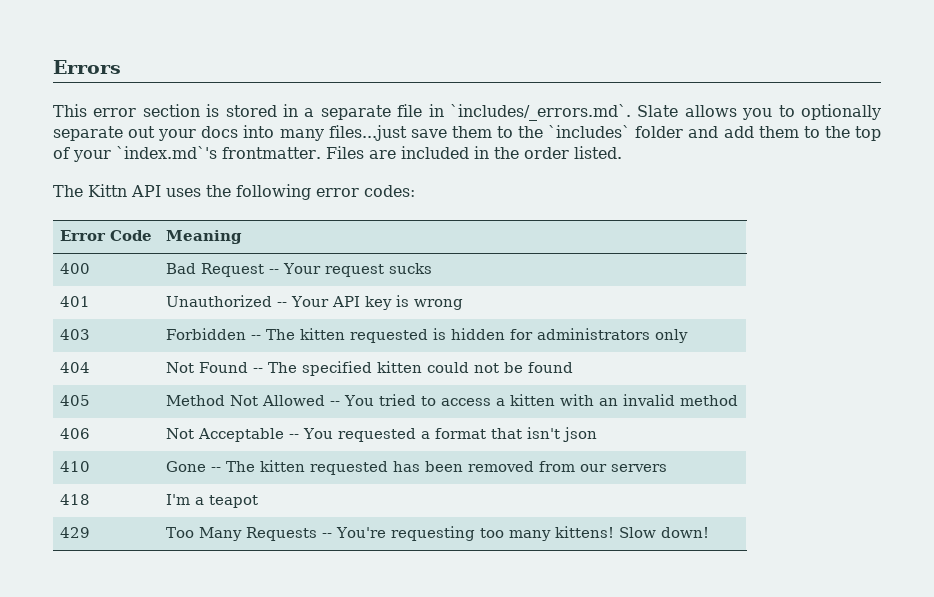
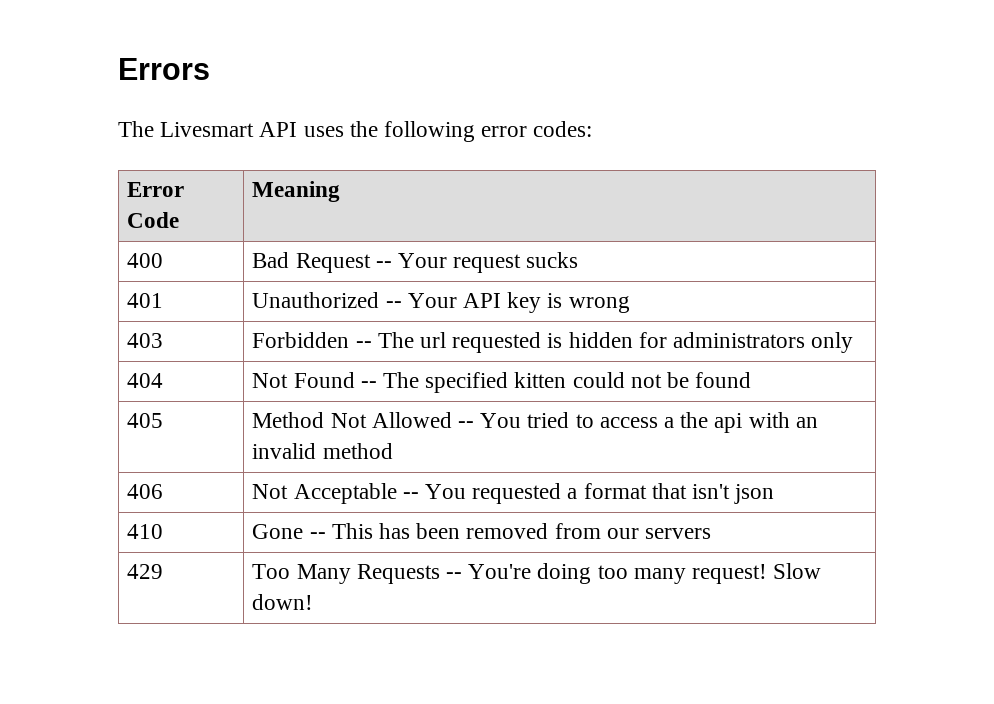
- This error section is stored in a separate file in `includes/_errors.md`. Slate allows you to optionally separate out your docs into many files...just save them to the `includes` folder and add them to the top of your `index.md`'s frontmatter. Files are included in the order listed.
- The Kittn API uses the following error codes:
+ The Livesmart API uses the following error codes:
- 403 | Forbidden -- The kitten requested is hidden for administrators only
+ 403 | Forbidden -- The url requested is hidden for administrators only
- 405 | Method Not Allowed -- You tried to access a kitten with an invalid method
+ 405 | Method Not Allowed -- You tried to access a the api with an invalid method
- 410 | Gone -- The kitten requested has been removed from our servers
+ 410 | Gone -- This has been removed from our servers
- 418 | I'm a teapot
- 429 | Too Many Requests -- You're requesting too many kittens! Slow down!
+ 429 | Too Many Requests -- You're doing too many request! Slow down!

